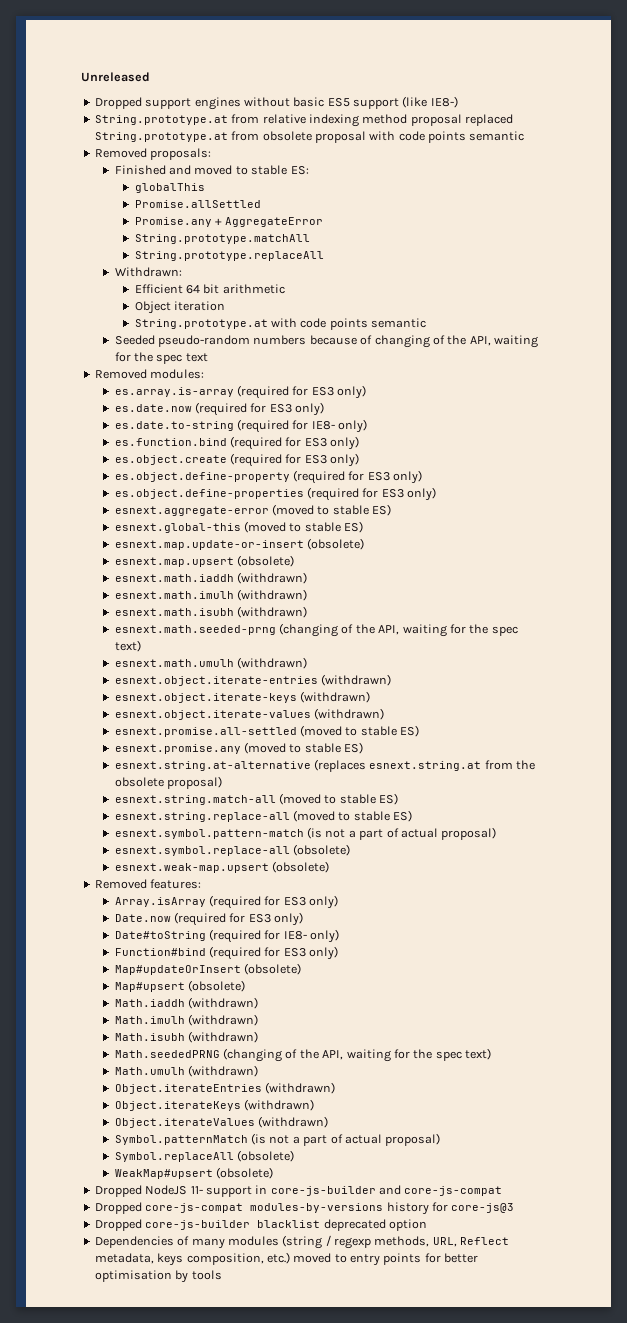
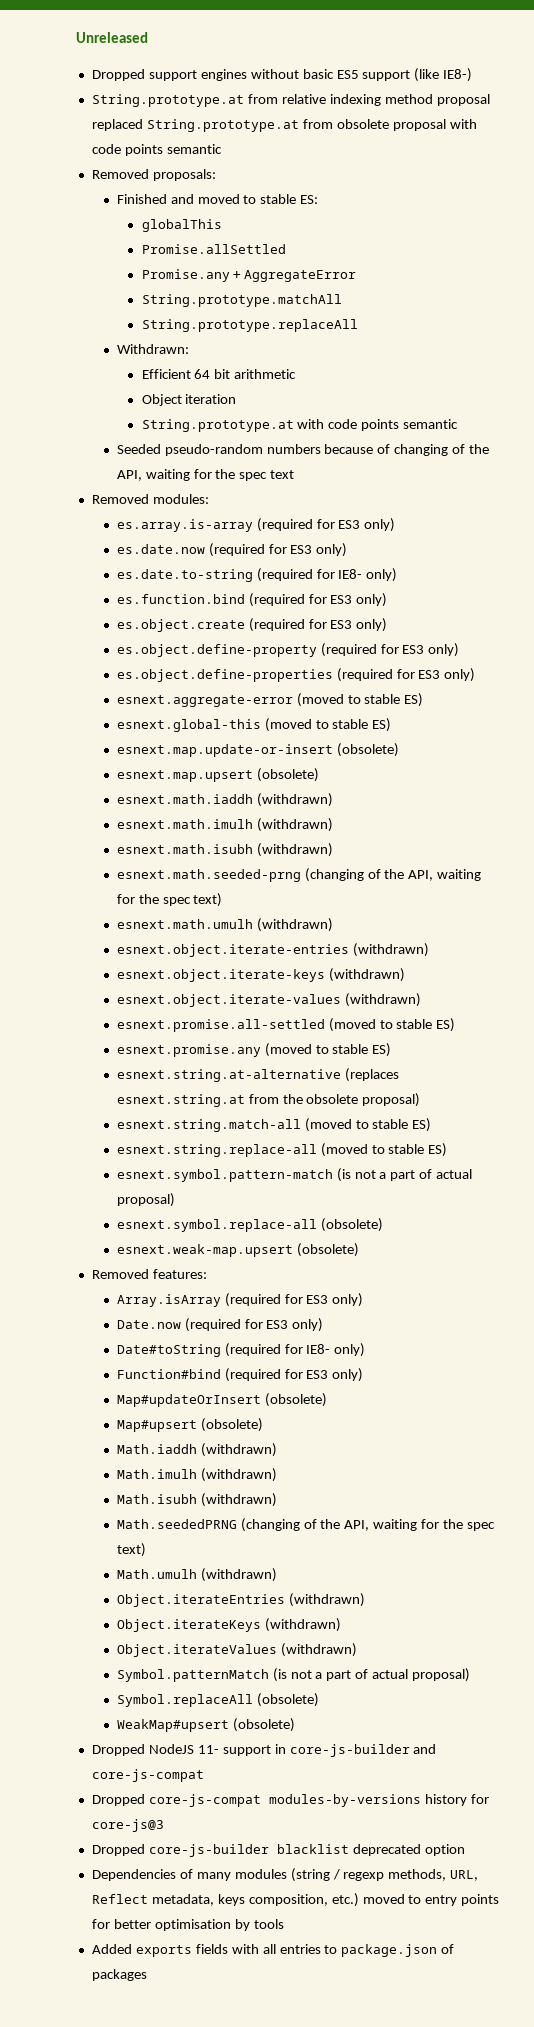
+ Added exports fields with all entries to package.json of packages

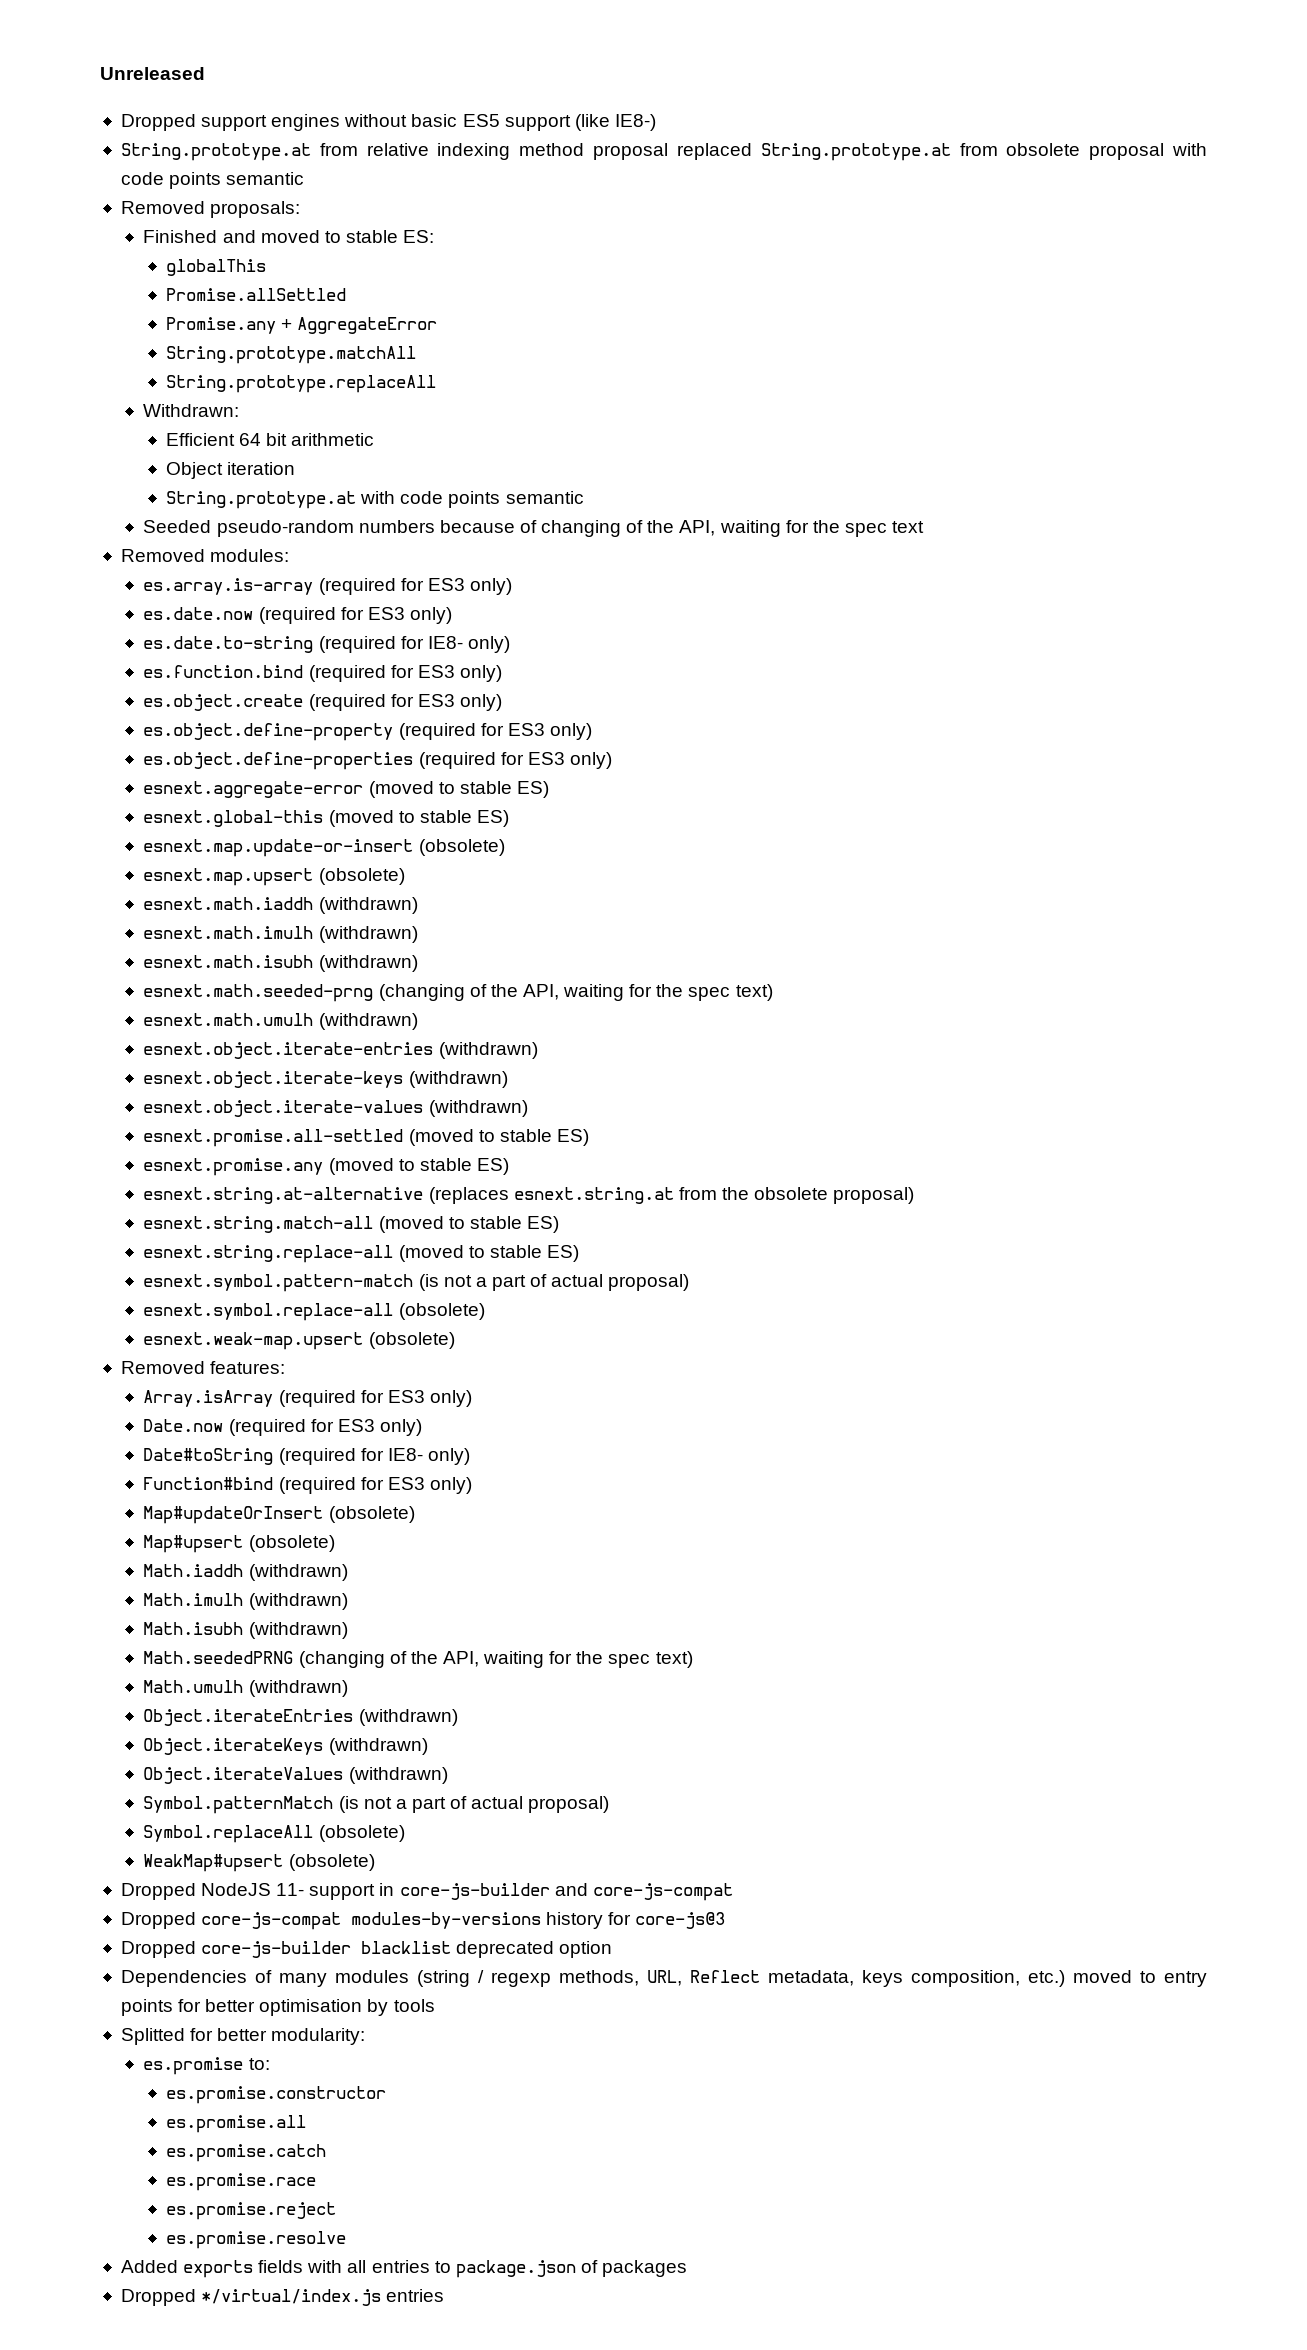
+ Splitted for better modularity:
+ es.promise to:
+ es.promise.constructor
+ es.promise.all
+ es.promise.catch
+ es.promise.race
+ es.promise.reject
+ es.promise.resolve
+ Dropped */virtual/index.js entries

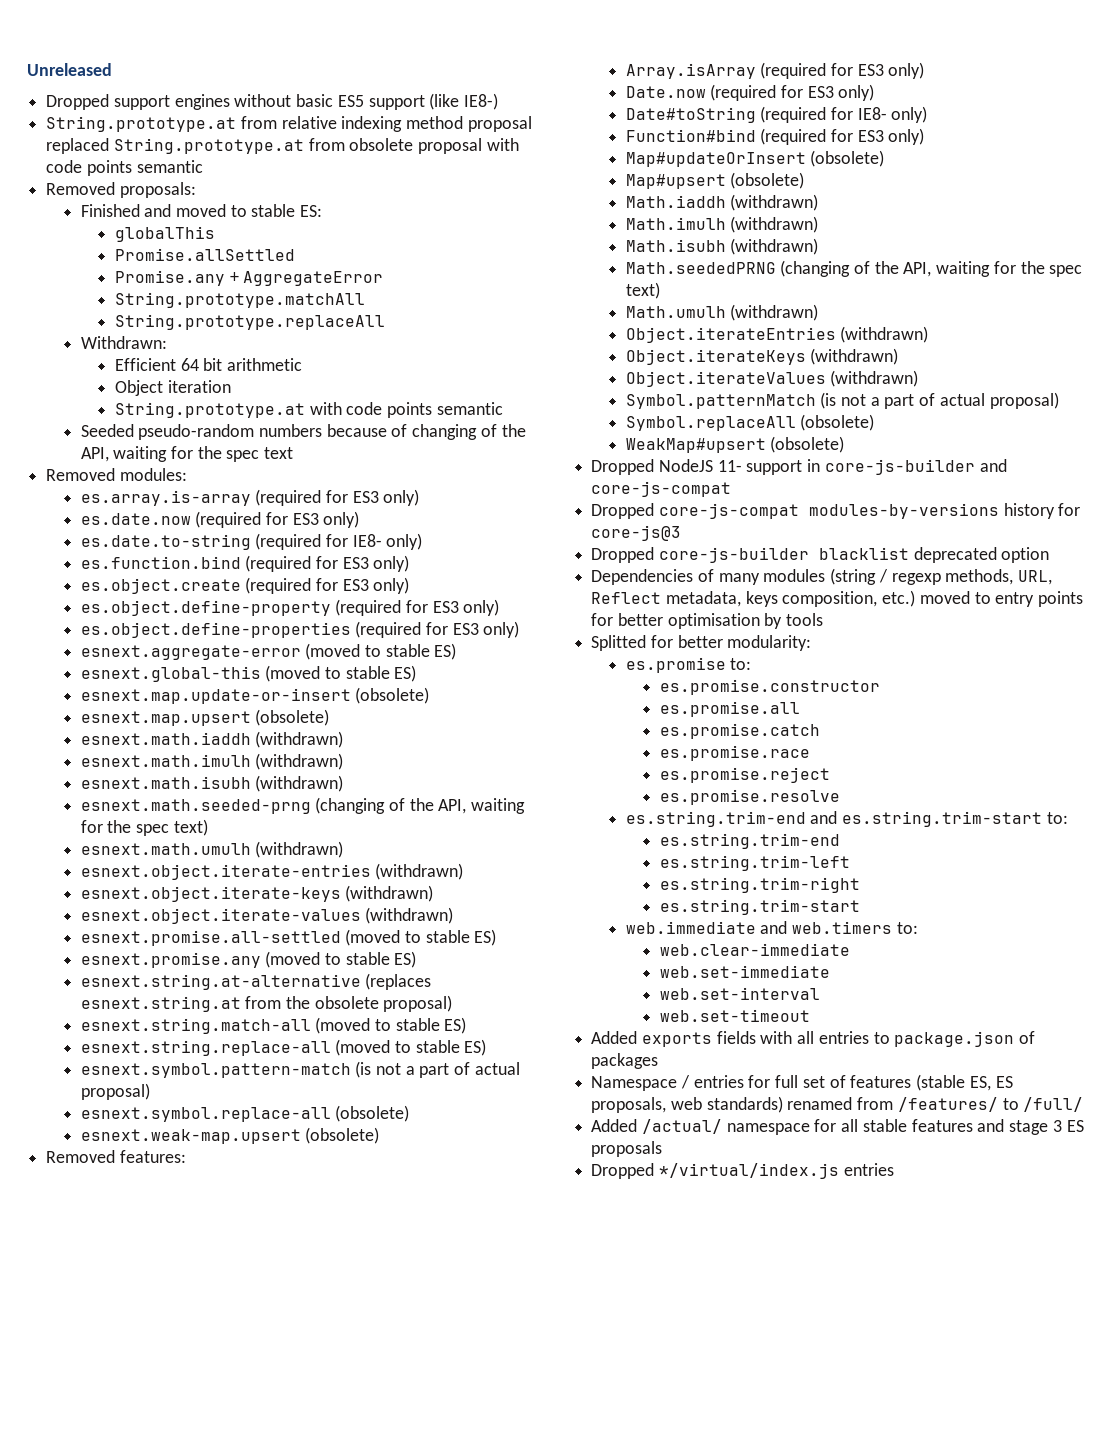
+ es.string.trim-end and es.string.trim-start to:
+ es.string.trim-end
+ es.string.trim-left
+ es.string.trim-right
+ es.string.trim-start
+ web.immediate and web.timers to:
+ web.clear-immediate
+ web.set-immediate
+ web.set-interval
+ web.set-timeout
+ Namespace / entries for full set of features (stable ES, ES proposals, web standards) renamed from /features/ to /full/
+ Added /actual/ namespace for all stable features and stage 3 ES proposals

